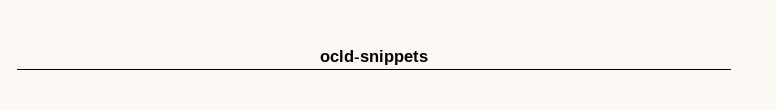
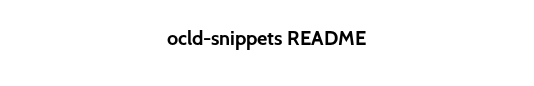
- ocld-snippets
+ ocld-snippets README

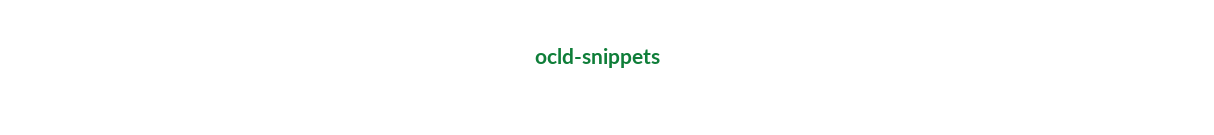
- ocld-snippets README
+ ocld-snippets

